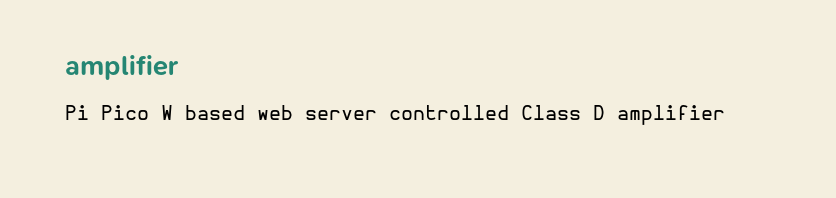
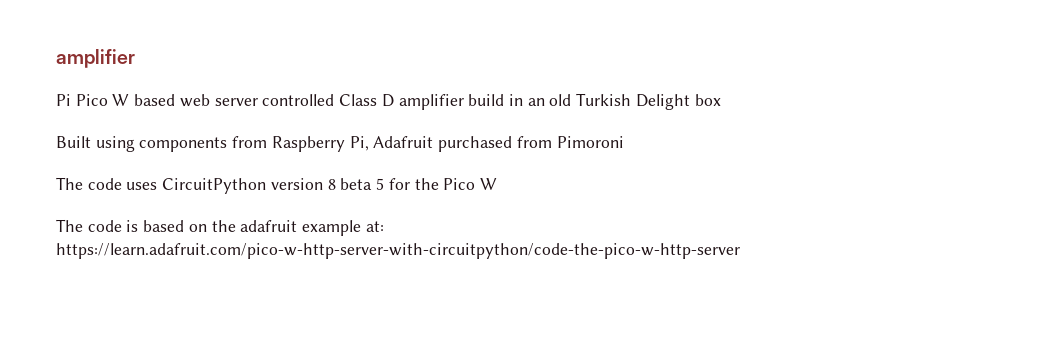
- Pi Pico W based web server controlled Class D amplifier
+ Pi Pico W based web server controlled Class D amplifier build in an old Turkish Delight box
+ Built using components from Raspberry Pi, Adafruit purchased from Pimoroni
+ The code uses CircuitPython version 8 beta 5 for the Pico W
+ The code is based on the adafruit example at: https://learn.adafruit.com/pico-w-http-server-with-circuitpython/code-the-pico-w-http-server

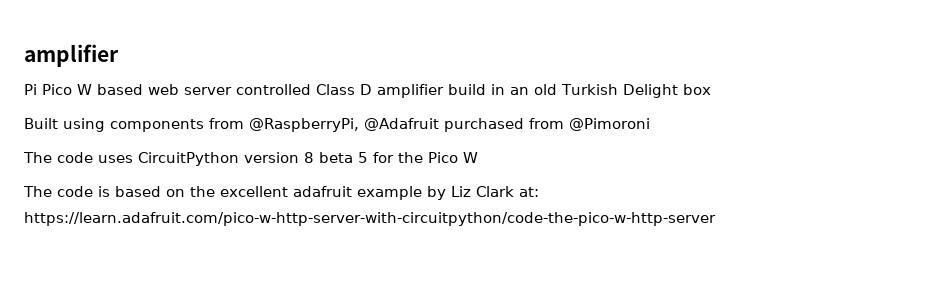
- Built using components from Raspberry Pi, Adafruit purchased from Pimoroni
+ Built using components from @RaspberryPi, @Adafruit purchased from @Pimoroni
- The code is based on the adafruit example at: https://learn.adafruit.com/pico-w-http-server-with-circuitpython/code-the-pico-w-http-server
+ The code is based on the excellent adafruit example by Liz Clark at: https://learn.adafruit.com/pico-w-http-server-with-circuitpython/code-the-pico-w-http-server

